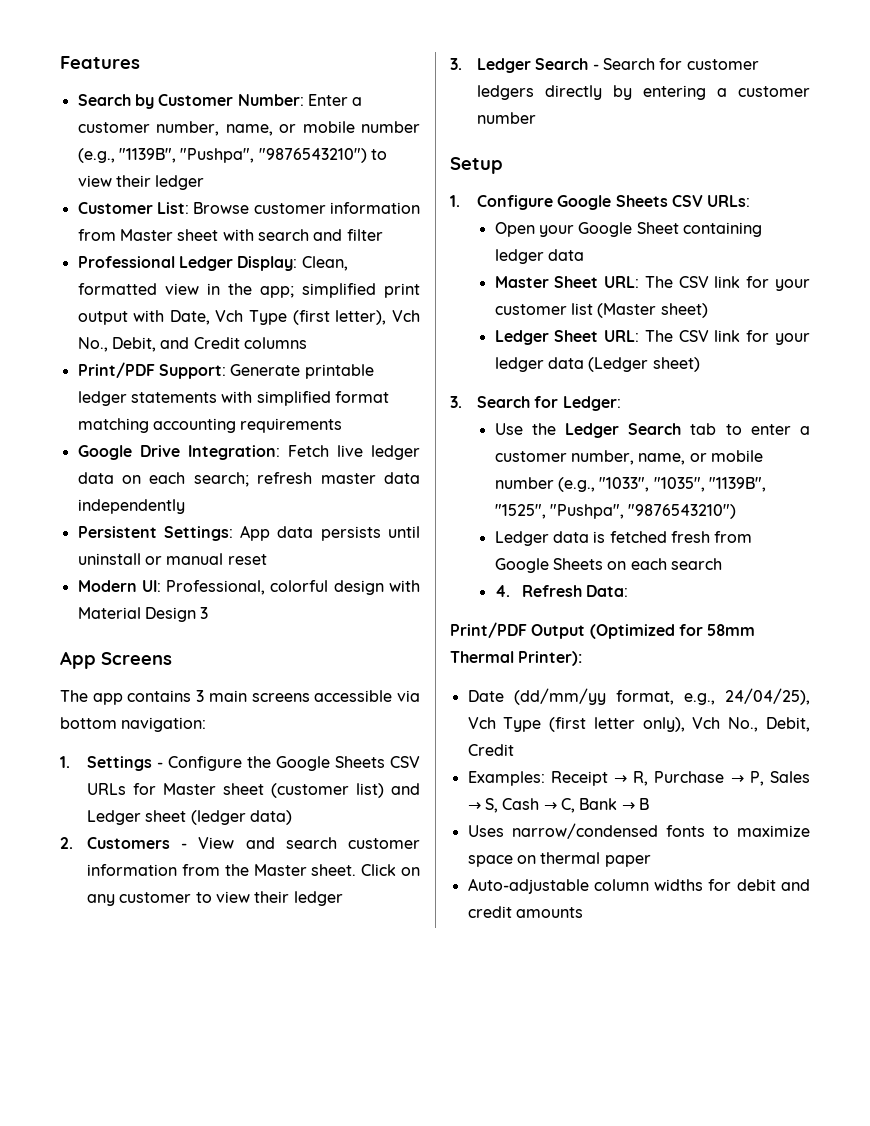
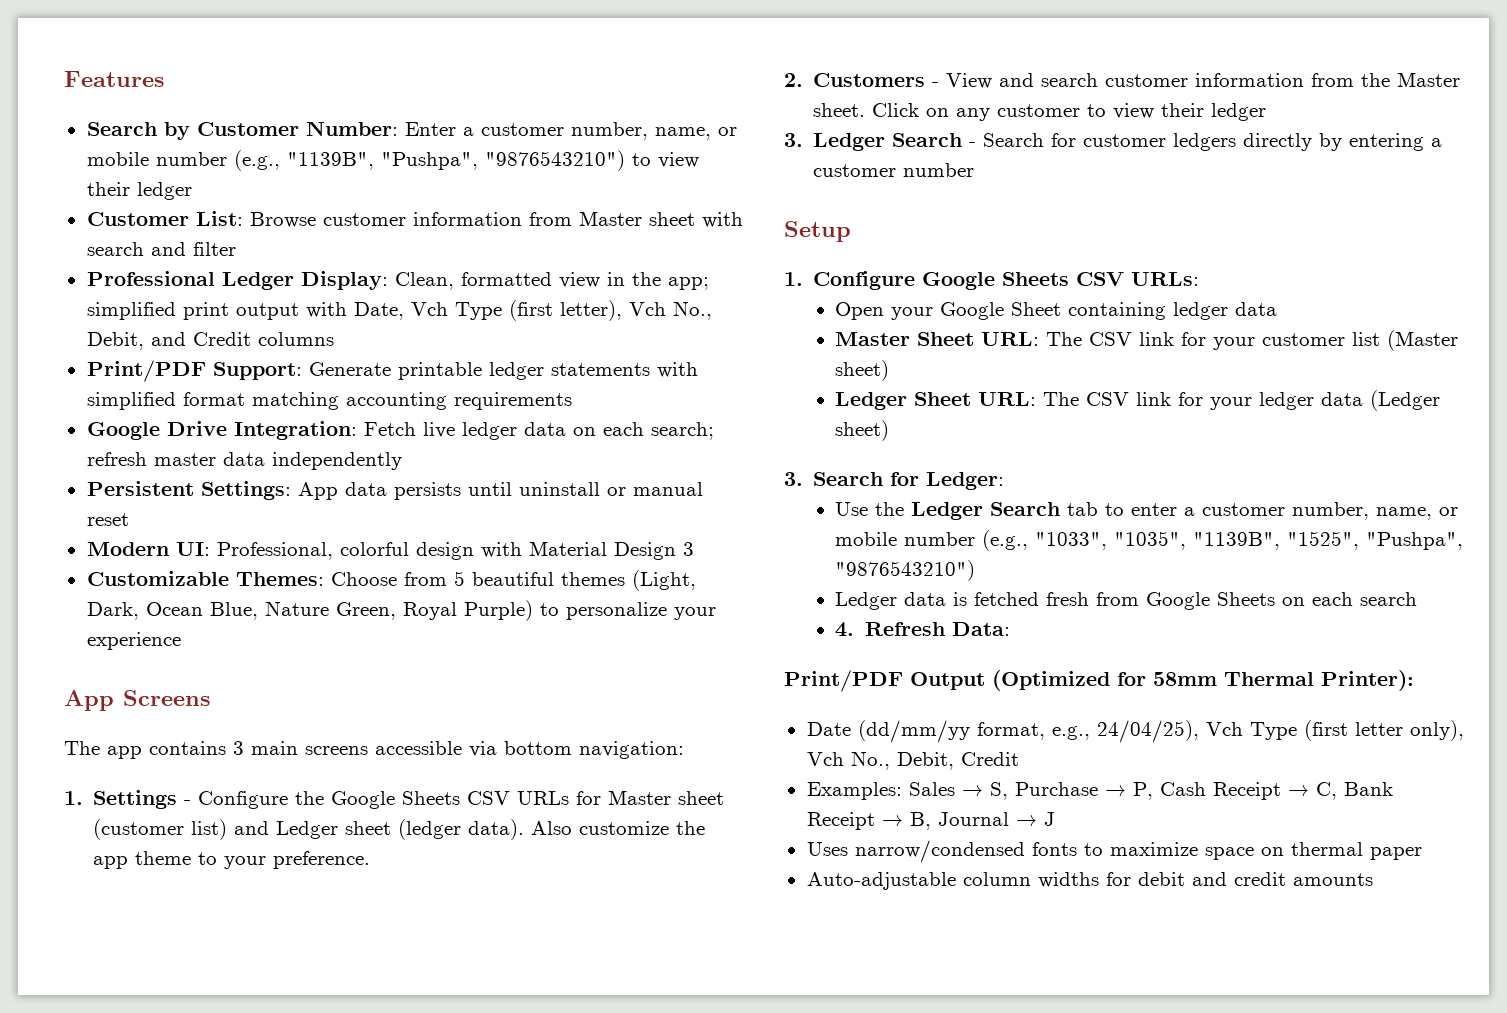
+ Customizable Themes: Choose from 5 beautiful themes (Light, Dark, Ocean Blue, Nature Green, Royal Purple) to personalize your experience
- 1. Settings - Configure the Google Sheets CSV URLs for Master sheet (customer list) and Ledger sheet (ledger data)
+ 1. Settings - Configure the Google Sheets CSV URLs for Master sheet (customer list) and Ledger sheet (ledger data). Also customize the app theme to your preference.
- Examples: Receipt → R, Purchase → P, Sales → S, Cash → C, Bank → B
+ Examples: Sales → S, Purchase → P, Cash Receipt → C, Bank Receipt → B, Journal → J

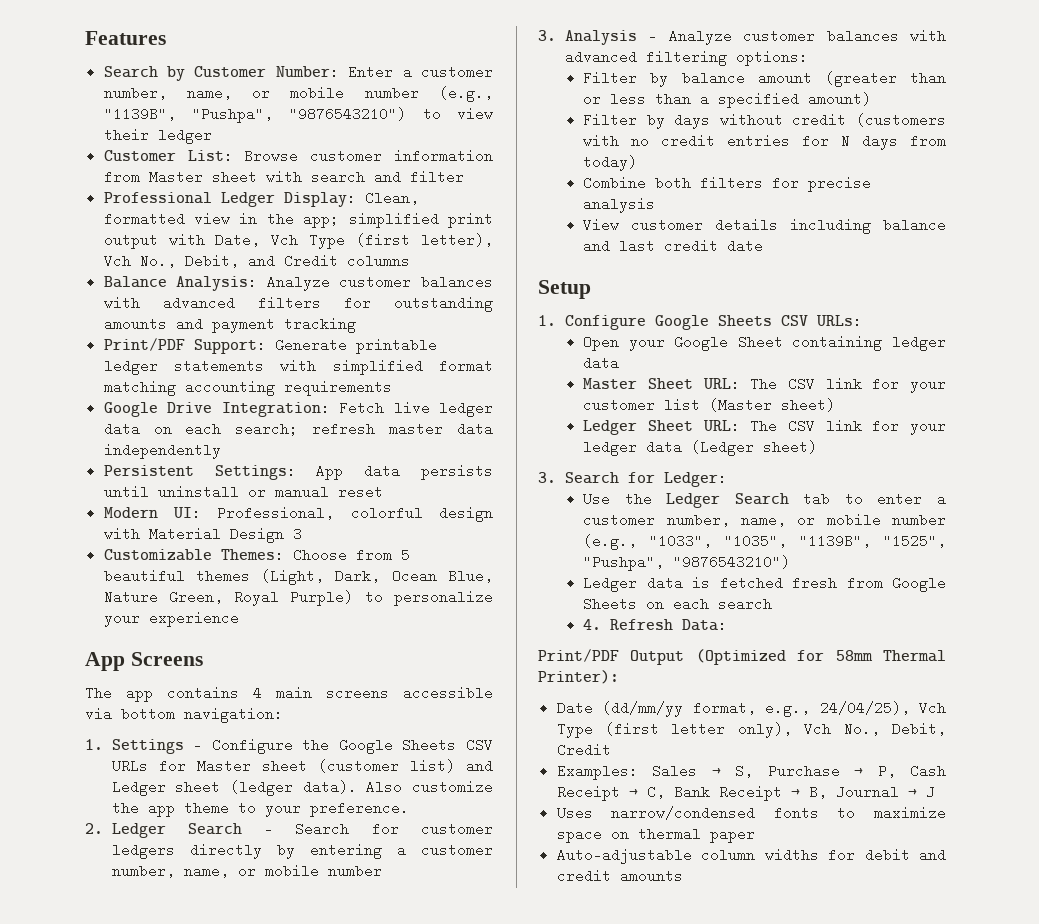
+ Balance Analysis: Analyze customer balances with advanced filters for outstanding amounts and payment tracking
- The app contains 3 main screens accessible via bottom navigation:
+ The app contains 4 main screens accessible via bottom navigation:
- 2. Customers - View and search customer information from the Master sheet. Click on any customer to view their ledger
- 3. Ledger Search - Search for customer ledgers directly by entering a customer number
+ 2. Ledger Search - Search for customer ledgers directly by entering a customer number, name, or mobile number
+ 3. Analysis - Analyze customer balances with advanced filtering options:
+ Filter by balance amount (greater than or less than a specified amount)
+ Filter by days without credit (customers with no credit entries for N days from today)
+ Combine both filters for precise analysis
+ View customer details including balance and last credit date

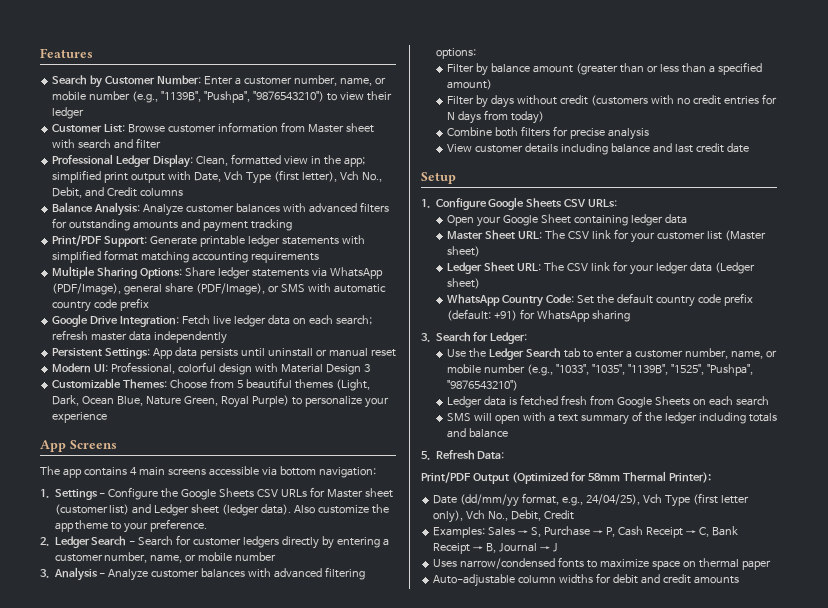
+ Multiple Sharing Options: Share ledger statements via WhatsApp (PDF/Image), general share (PDF/Image), or SMS with automatic country code prefix
+ WhatsApp Country Code: Set the default country code prefix (default: +91) for WhatsApp sharing
- 4. Refresh Data:
+ SMS will open with a text summary of the ledger including totals and balance
+ 5. Refresh Data:

